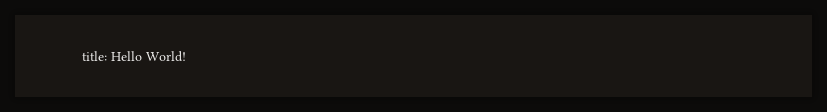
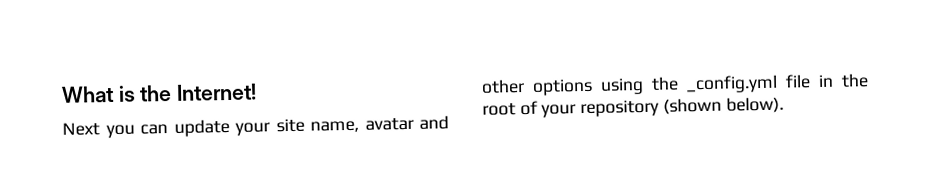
- title: Hello World!
+ What is the Internet!
+ Next you can update your site name, avatar and other options using the _config.yml file in the root of your repository (shown below).

